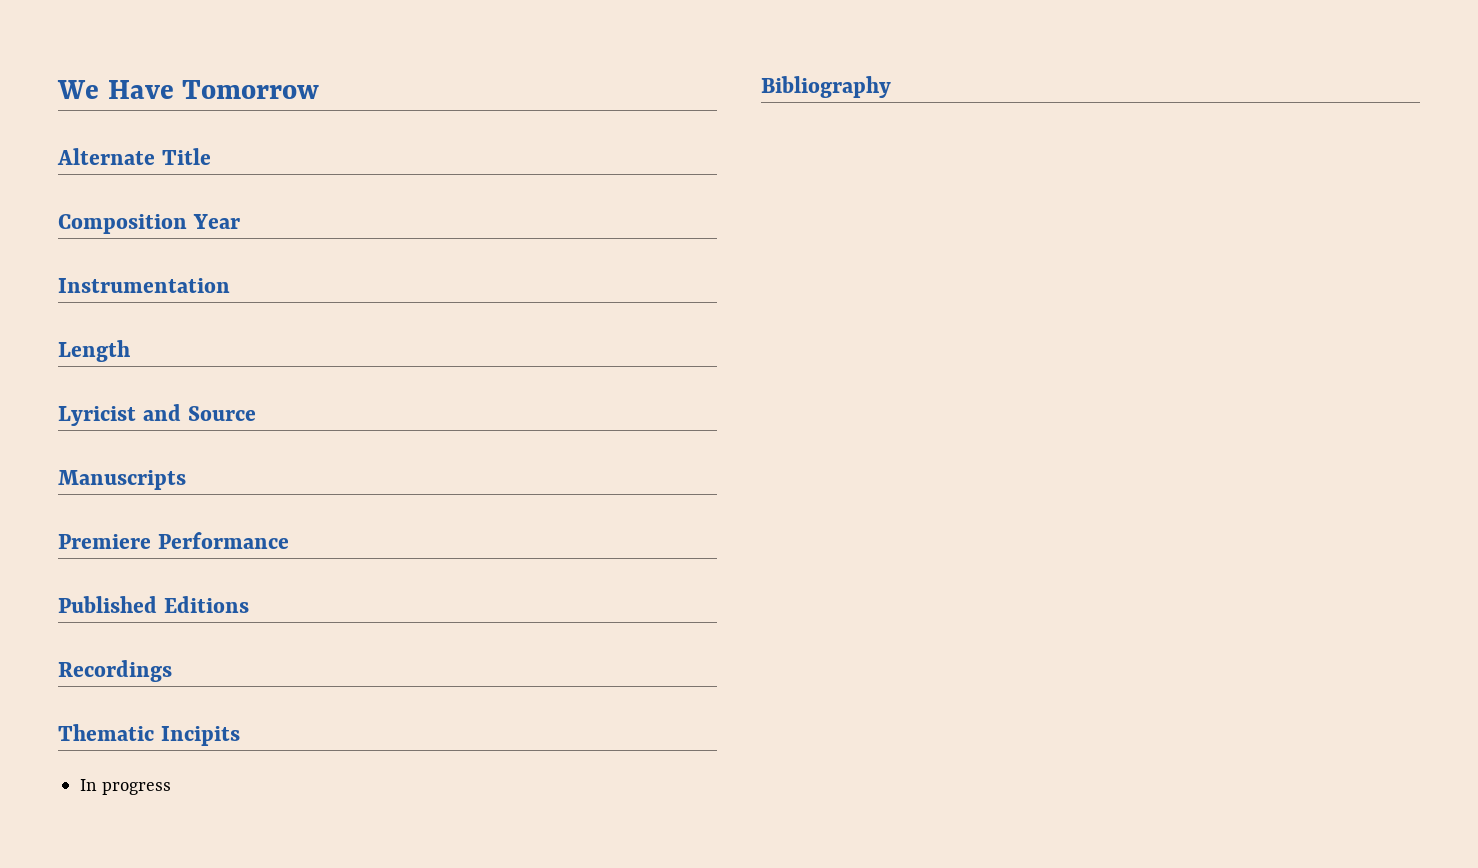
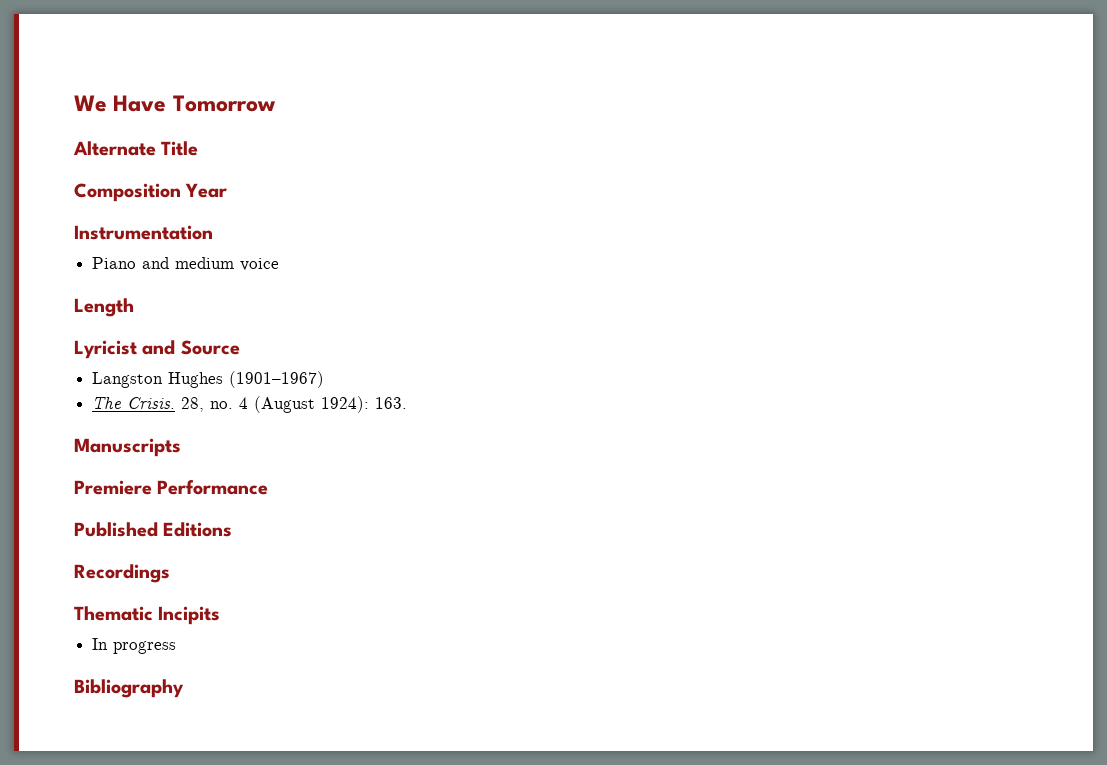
+ Piano and medium voice
+ Langston Hughes (1901–1967)
+ The Crisis. 28, no. 4 (August 1924): 163.

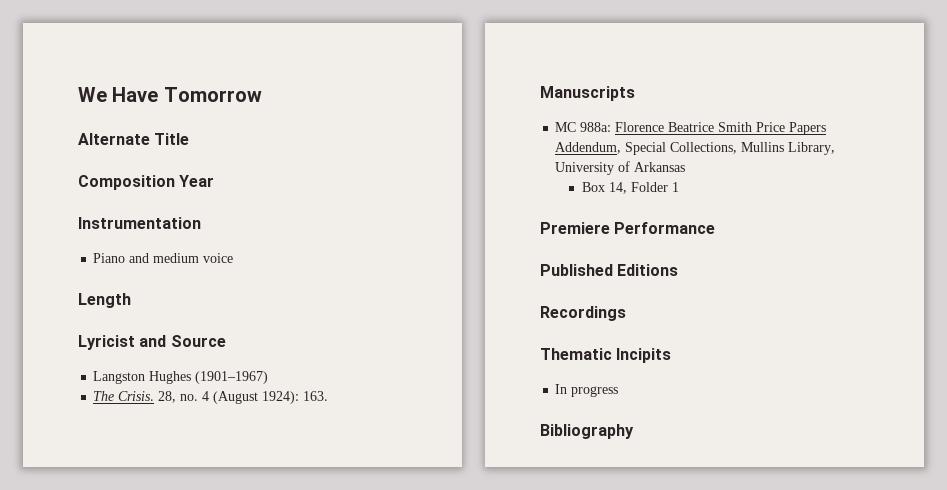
+ MC 988a: Florence Beatrice Smith Price Papers Addendum, Special Collections, Mullins Library, University of Arkansas
+ Box 14, Folder 1

